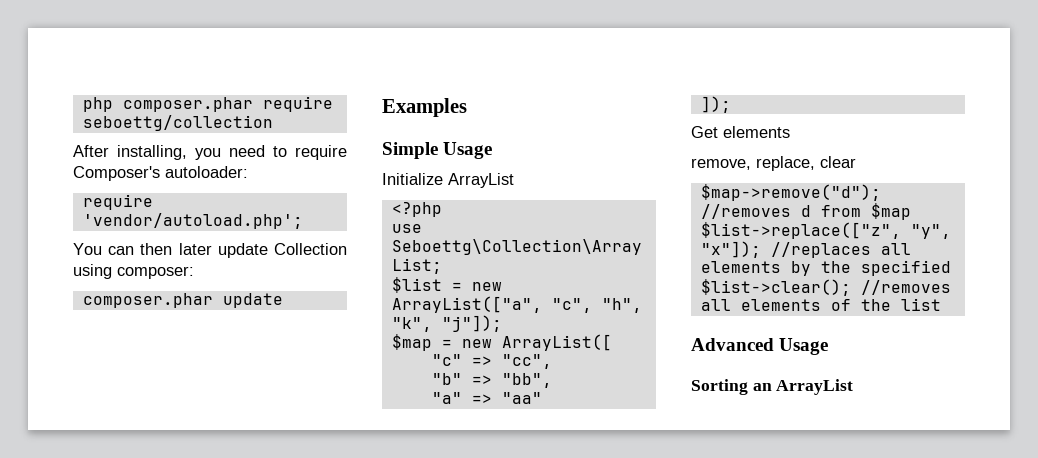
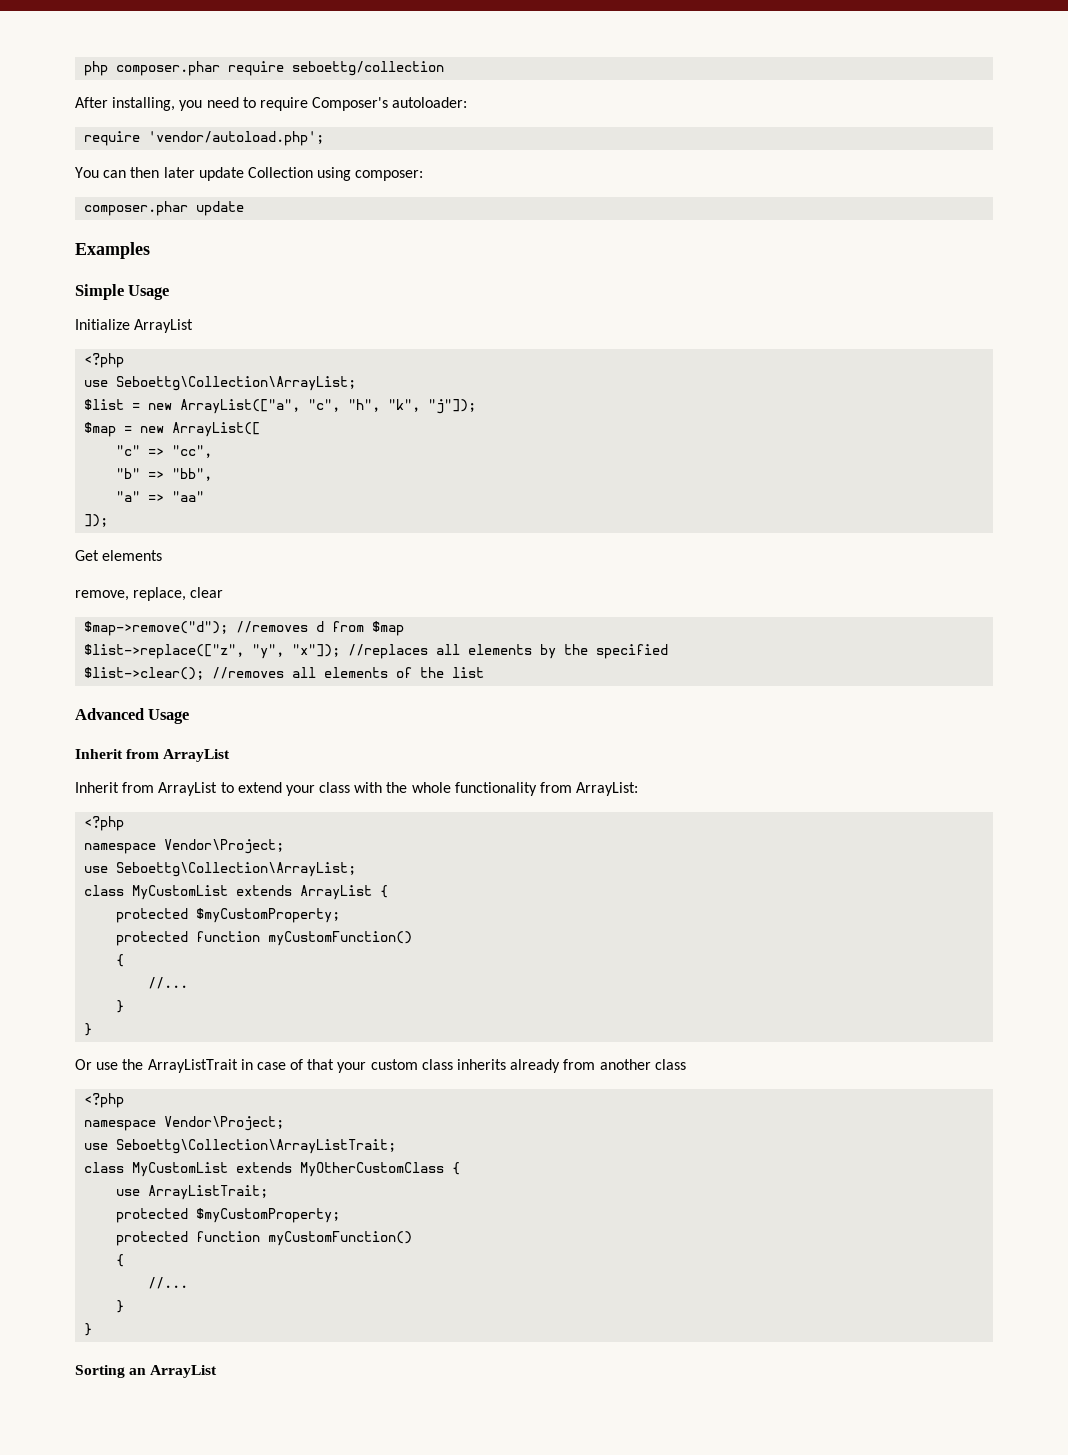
  Advanced Usage
+ Inherit from ArrayList
+ Inherit from ArrayList to extend your class with the whole functionality from ArrayList:
+ <?php
+ namespace Vendor\Project;
+ use Seboettg\Collection\ArrayList;
+ class MyCustomList extends ArrayList {
+ protected $myCustomProperty;
+ protected function myCustomFunction()
+ {
+ //...
+ }
+ }
+ Or use the ArrayListTrait in case of that your custom class inherits already from another class
+ <?php
+ namespace Vendor\Project;
+ use Seboettg\Collection\ArrayListTrait;
+ class MyCustomList extends MyOtherCustomClass {
+ use ArrayListTrait;
+ protected $myCustomProperty;
+ protected function myCustomFunction()
+ {
+ //...
+ }
+ }

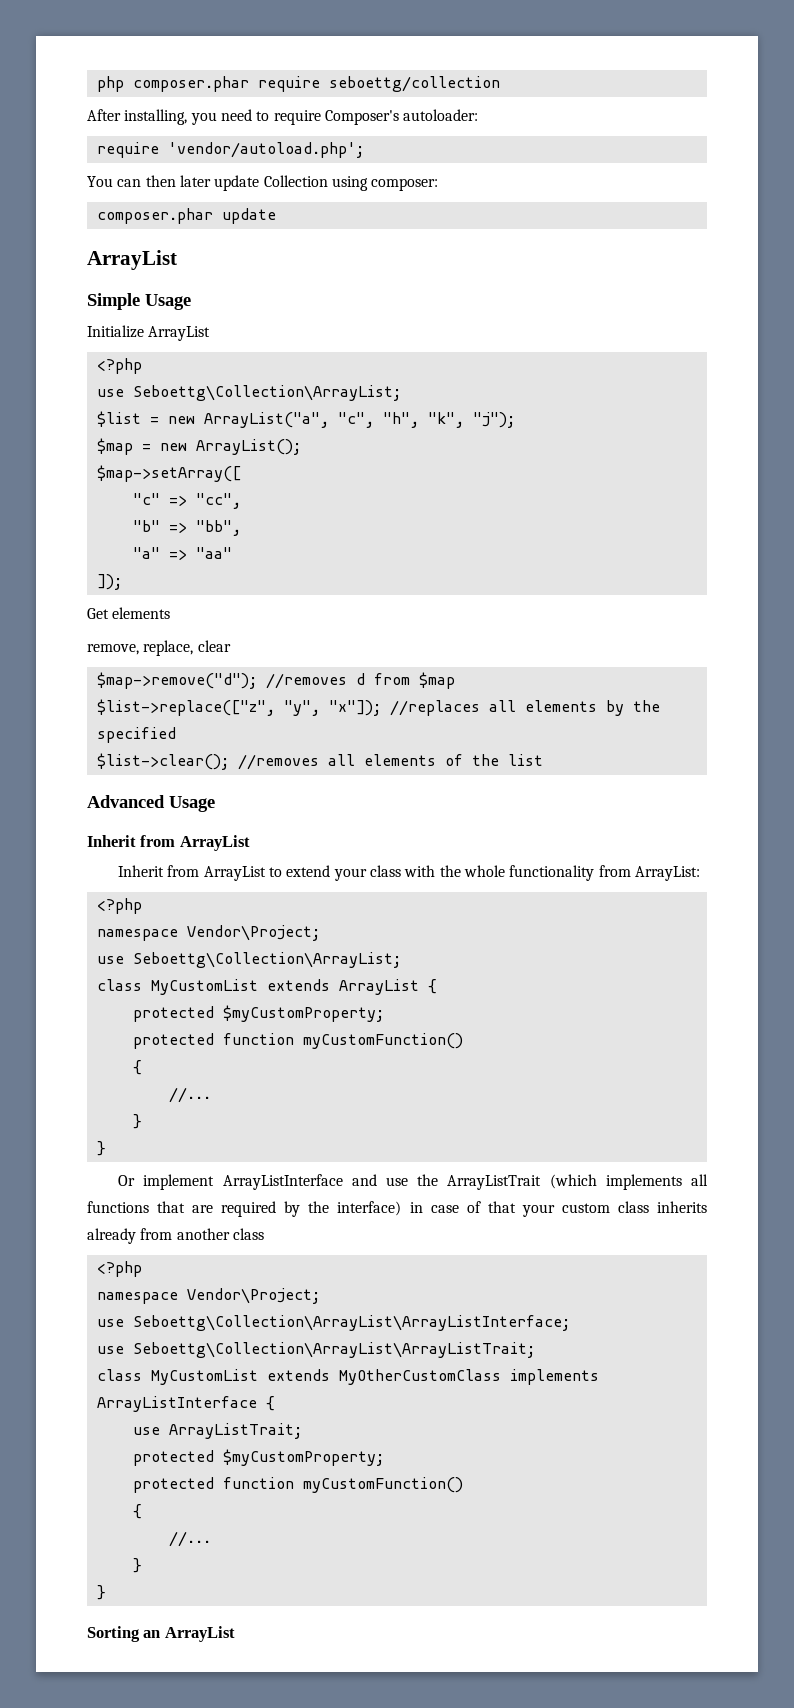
  composer.phar update
- Examples
+ ArrayList
- $list = new ArrayList(["a", "c", "h", "k", "j"]);
+ $list = new ArrayList("a", "c", "h", "k", "j");
- $map = new ArrayList([
+ $map = new ArrayList();
+ $map->setArray([
- Or use the ArrayListTrait in case of that your custom class inherits already from another class
+ Or implement ArrayListInterface and use the ArrayListTrait (which implements all functions that are required by the interface) in case of that your custom class inherits already from another class
- use Seboettg\Collection\ArrayListTrait;
+ use Seboettg\Collection\ArrayList\ArrayListInterface;
+ use Seboettg\Collection\ArrayList\ArrayListTrait;
- class MyCustomList extends MyOtherCustomClass {
+ class MyCustomList extends MyOtherCustomClass implements ArrayListInterface {

